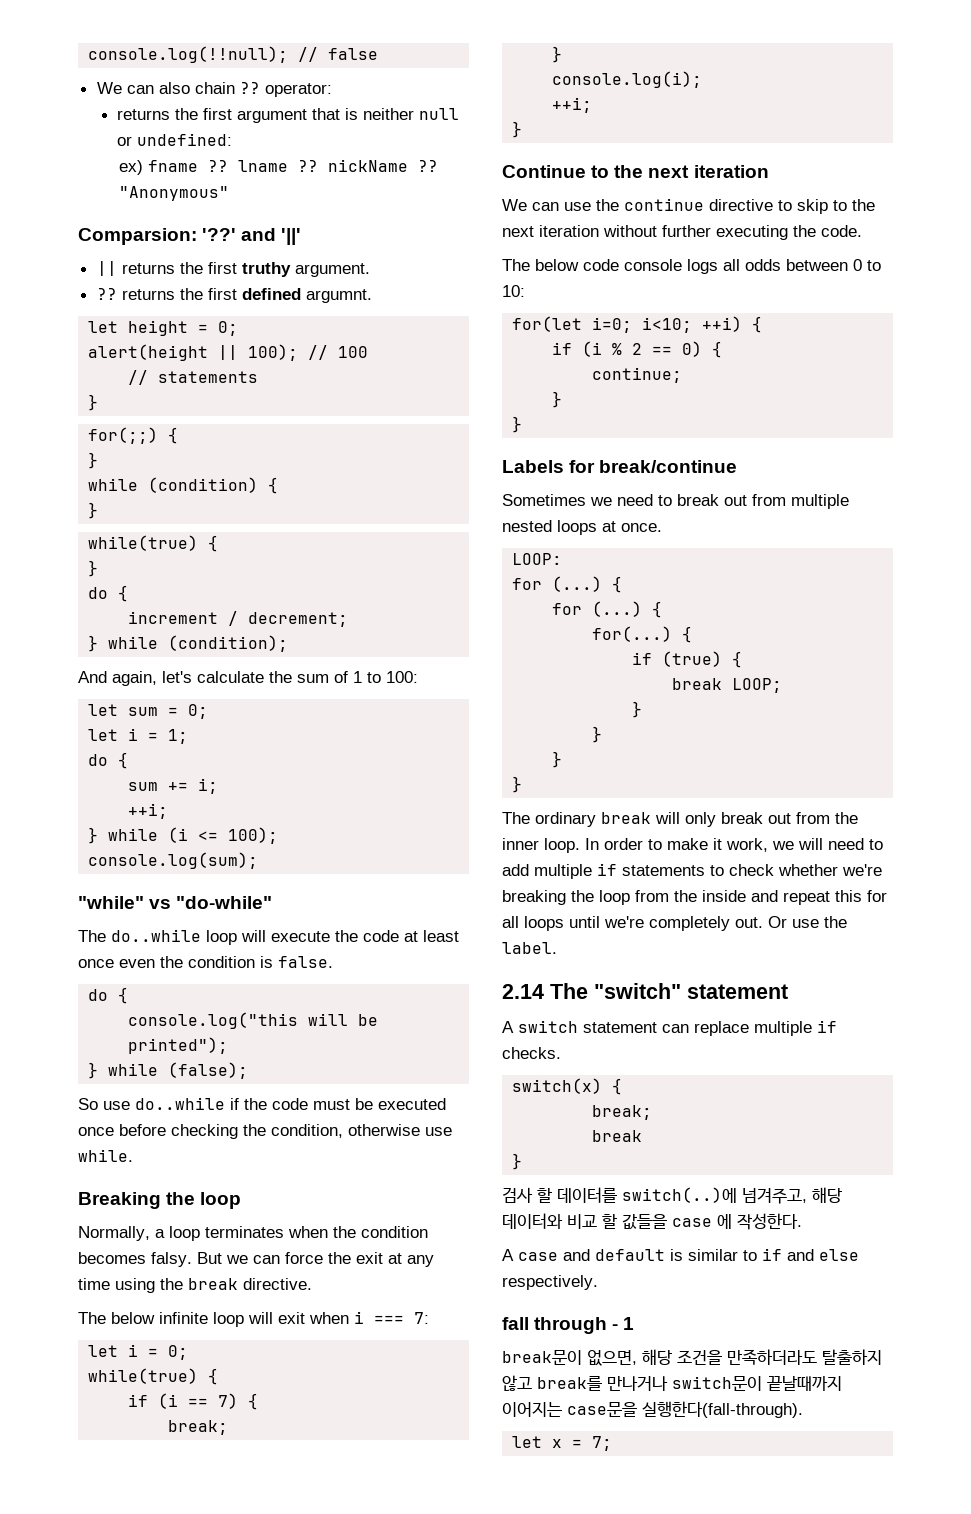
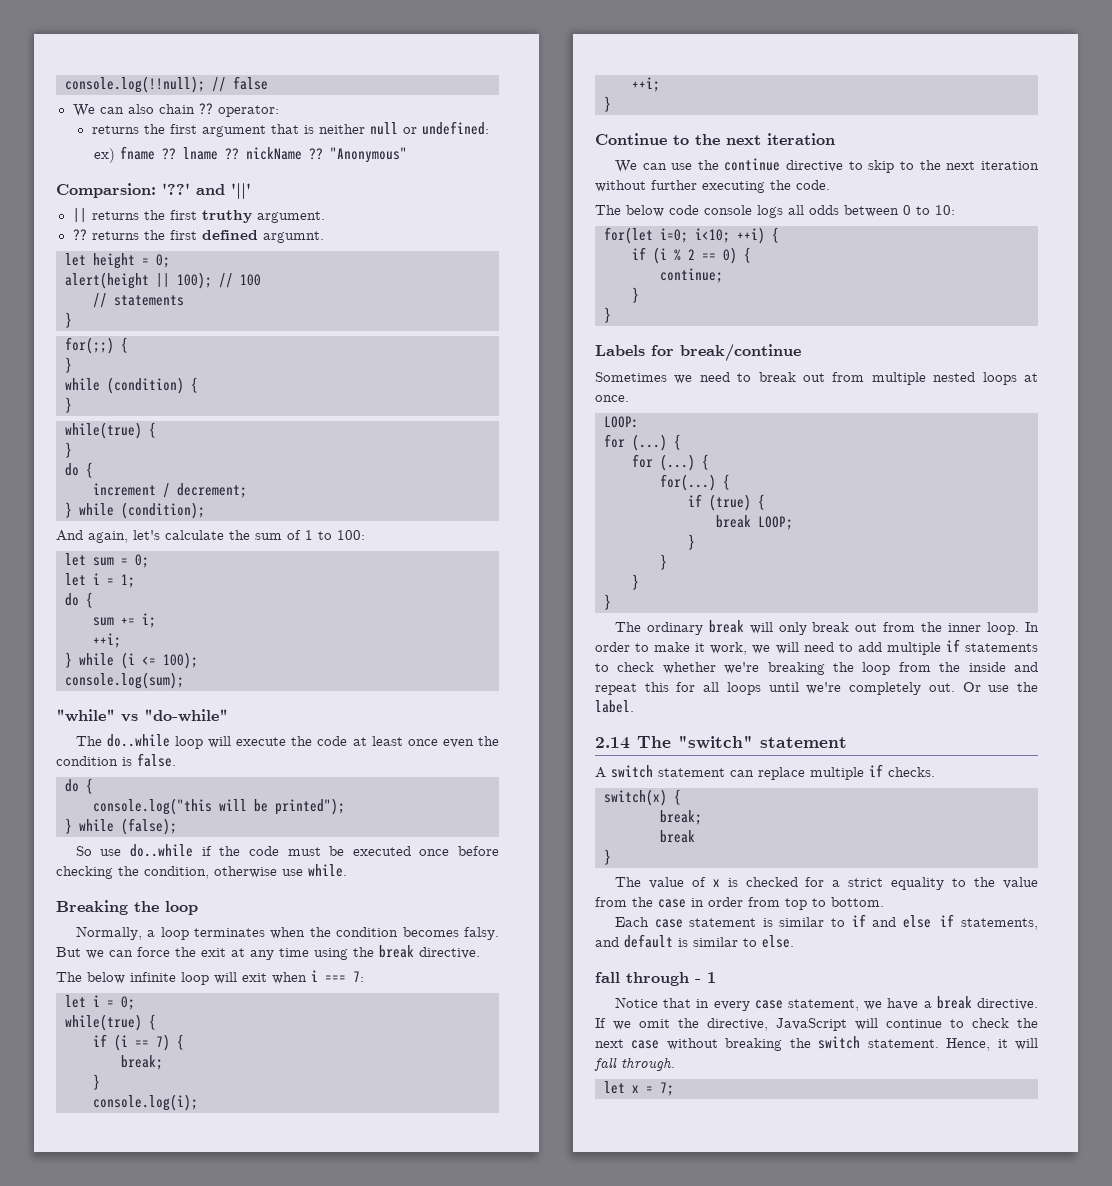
- 검사 할 데이터를 switch(..)에 넘겨주고, 해당 데이터와 비교 할 값들을 case 에 작성한다.
- A case and default is similar to if and else respectively.
+ The value of x is checked for a strict equality to the value from the case in order from top to bottom.
+ Each case statement is similar to if and else if statements, and default is similar to else.
  fall through - 1
- break문이 없으면, 해당 조건을 만족하더라도 탈출하지 않고 break를 만나거나 switch문이 끝날때까지 이어지는 case문을 실행한다(fall-through).
+ Notice that in every case statement, we have a break directive. If we omit the directive, JavaScript will continue to check the next case without breaking the switch statement. Hence, it will fall through.

